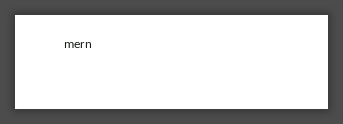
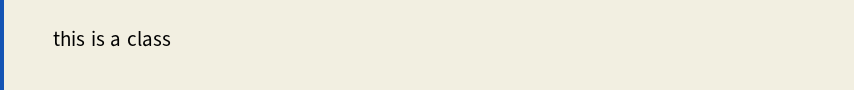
- mern
+ this is a class

